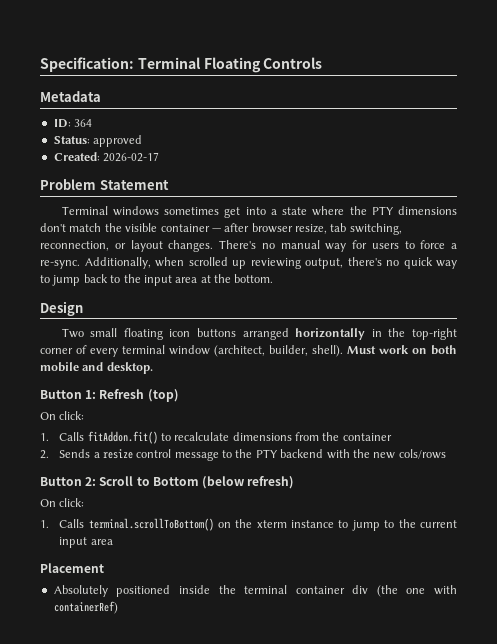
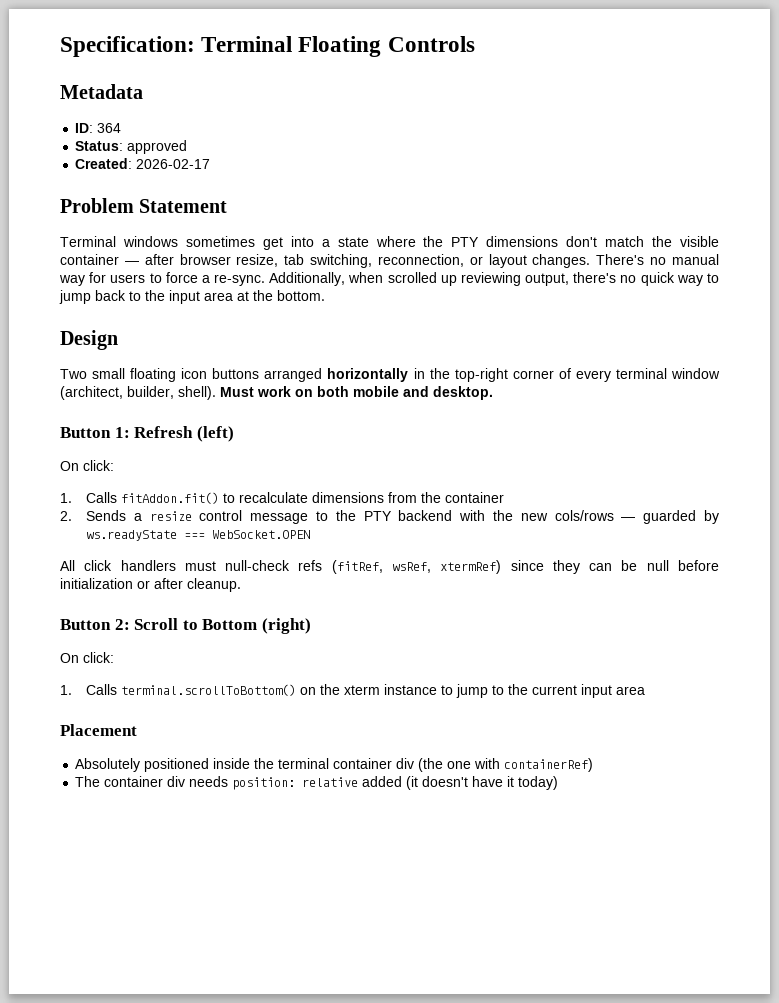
- Button 1: Refresh (top)
+ Button 1: Refresh (left)
- 2. Sends a resize control message to the PTY backend with the new cols/rows
+ 2. Sends a resize control message to the PTY backend with the new cols/rows — guarded by ws.readyState === WebSocket.OPEN
+ All click handlers must null-check refs (fitRef, wsRef, xtermRef) since they can be null before initialization or after cleanup.
- Button 2: Scroll to Bottom (below refresh)
+ Button 2: Scroll to Bottom (right)
+ The container div needs position: relative added (it doesn't have it today)

